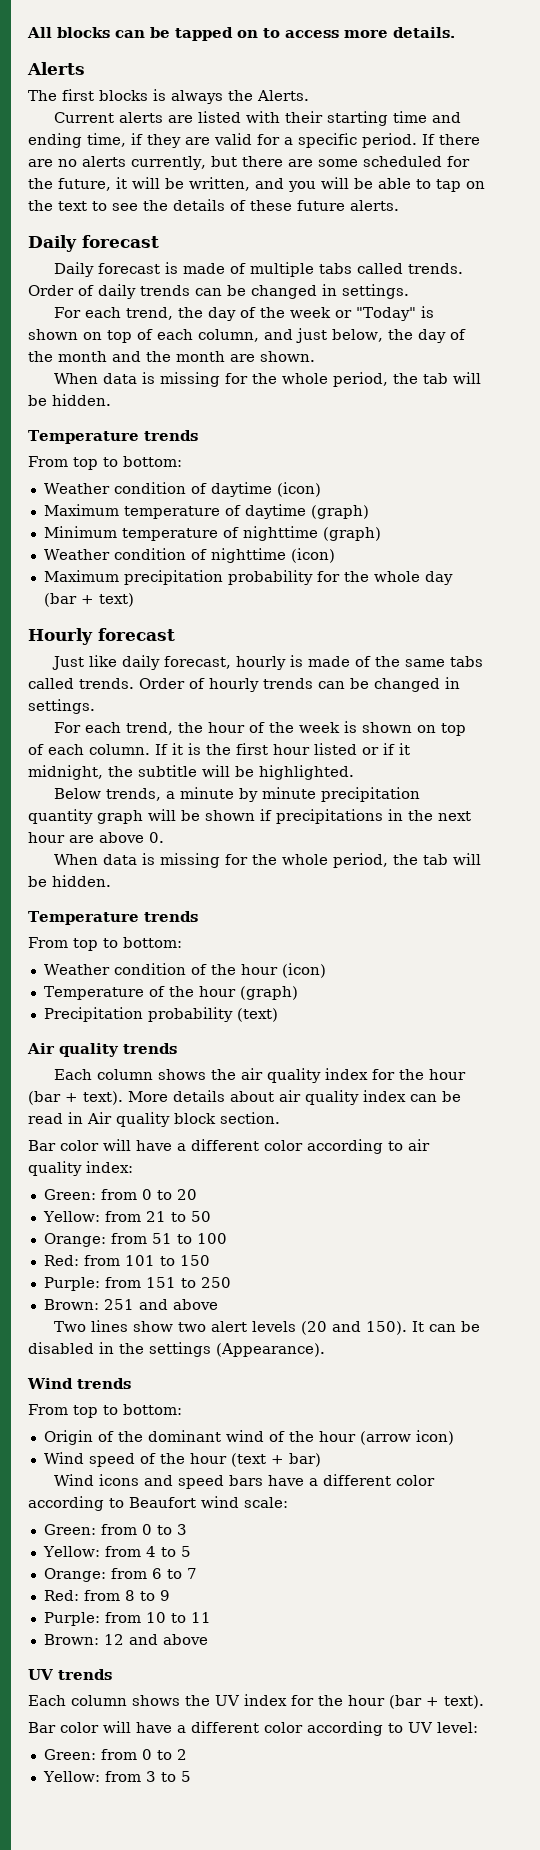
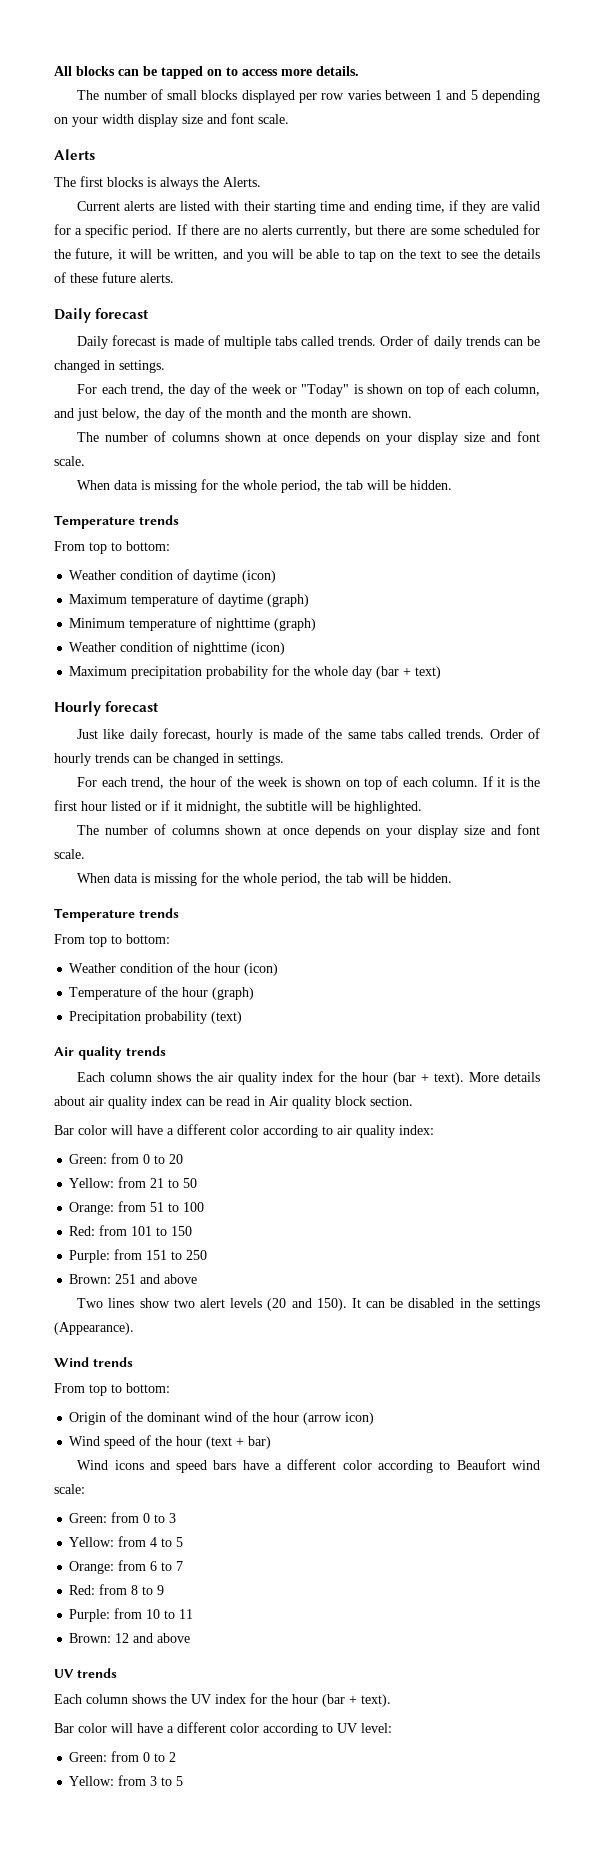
+ The number of small blocks displayed per row varies between 1 and 5 depending on your width display size and font scale.
  For each trend, the day of the week or "Today" is shown on top of each column, and just below, the day of the month and the month are shown.
+ The number of columns shown at once depends on your display size and font scale.
  If it is the first hour listed or if it midnight, the subtitle will be highlighted.
- Below trends, a minute by minute precipitation quantity graph will be shown if precipitations in the next hour are above 0.
+ The number of columns shown at once depends on your display size and font scale.

